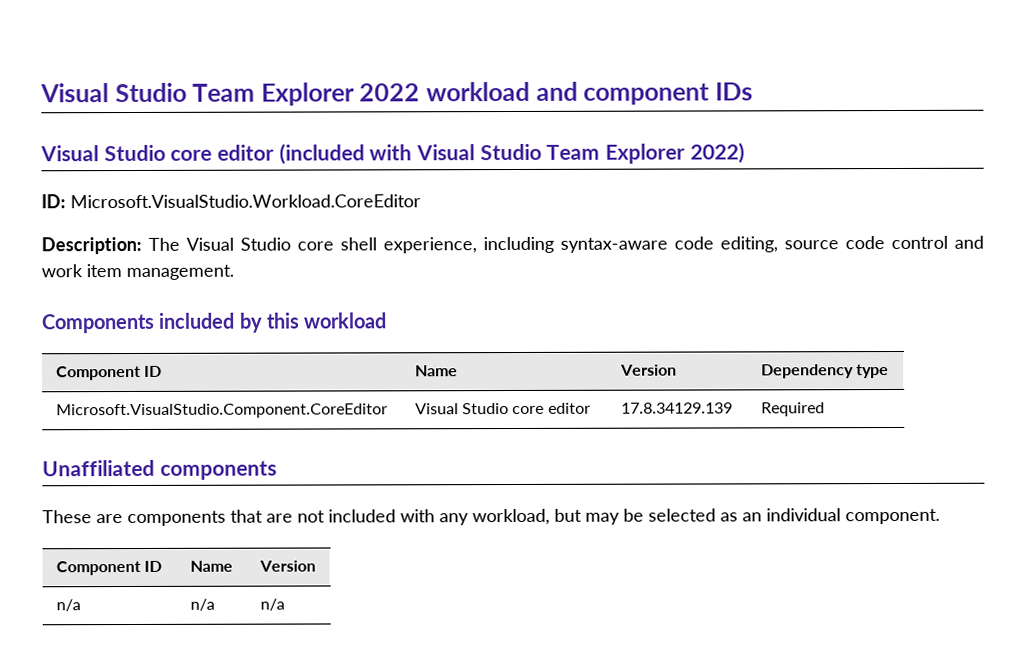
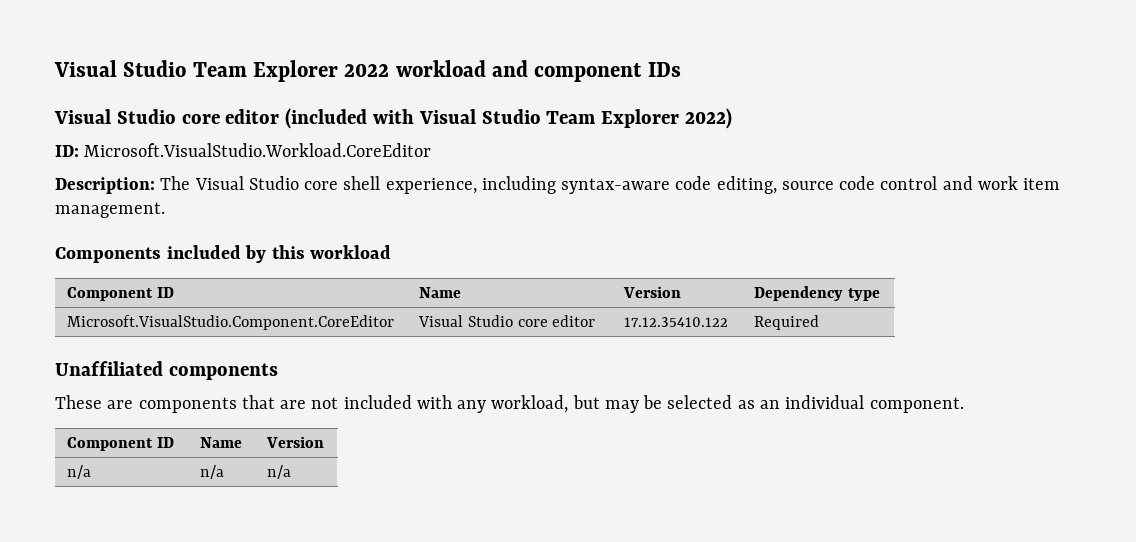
- Microsoft.VisualStudio.Component.CoreEditor | Visual Studio core editor | 17.8.34129.139 | Required
+ Microsoft.VisualStudio.Component.CoreEditor | Visual Studio core editor | 17.12.35410.122 | Required

